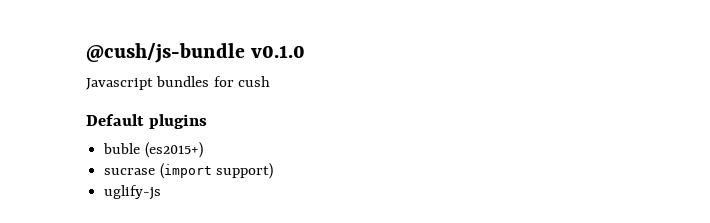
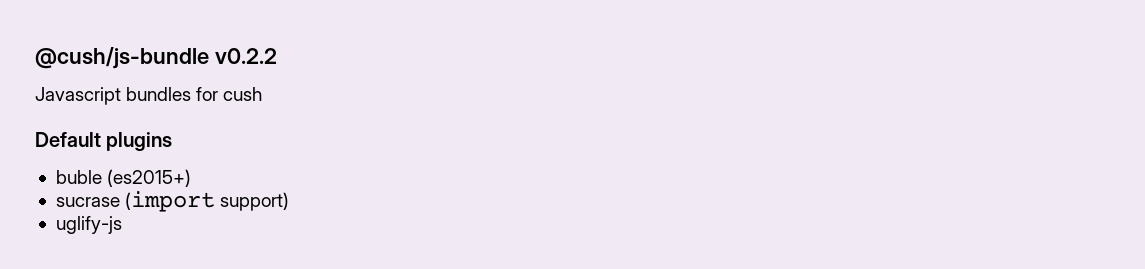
- @cush/js-bundle v0.1.0
+ @cush/js-bundle v0.2.2

